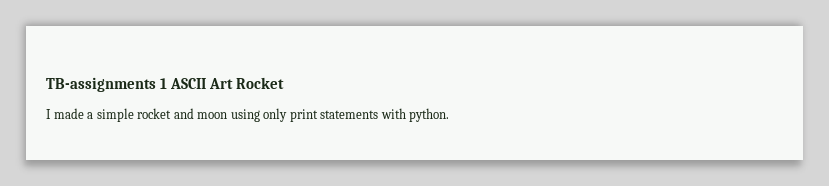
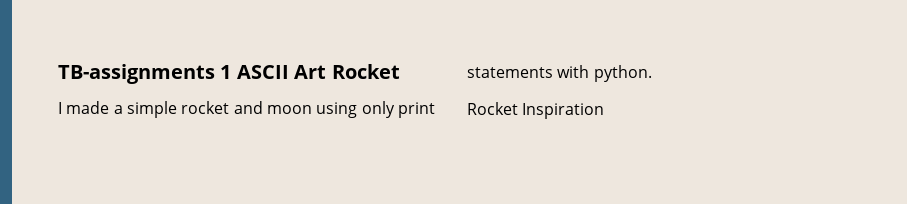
+ Rocket Inspiration

